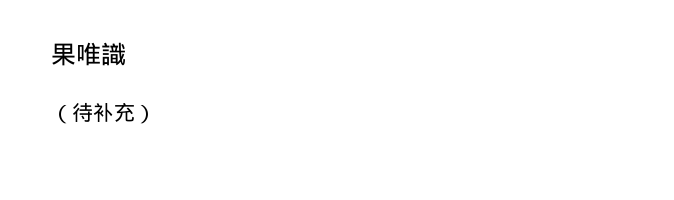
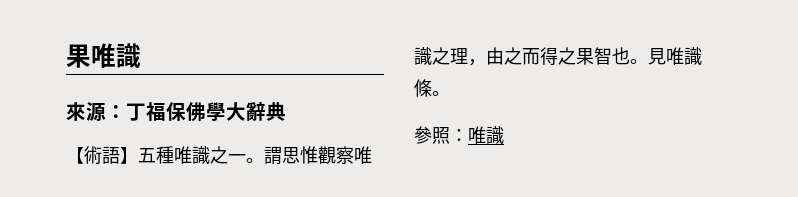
- （待补充）
+ 來源：丁福保佛學大辭典
+ 【術語】五種唯識之一。謂思惟觀察唯識之理，由之而得之果智也。見唯識條。
+ 參照：唯識

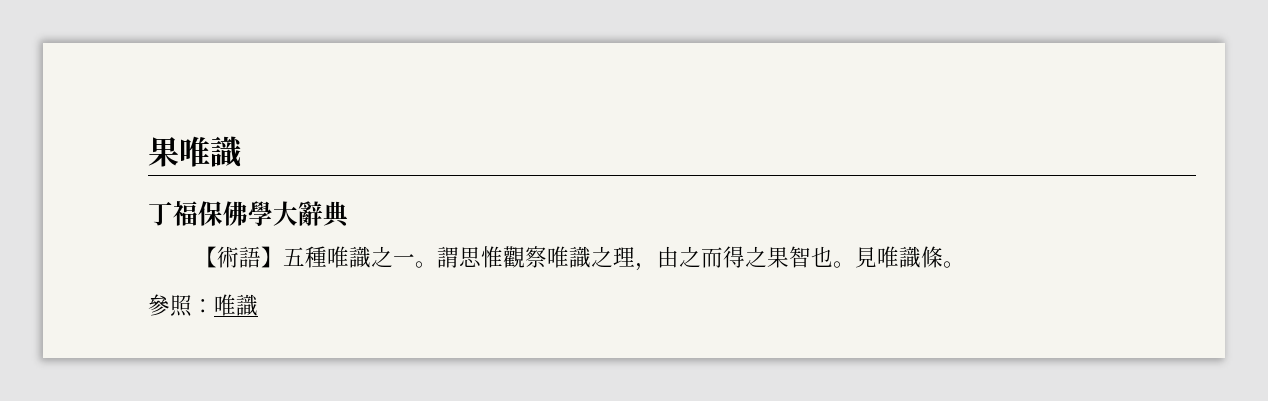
- 來源：丁福保佛學大辭典
+ 丁福保佛學大辭典

